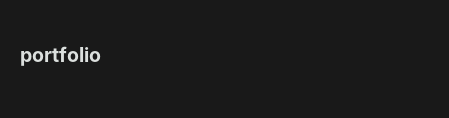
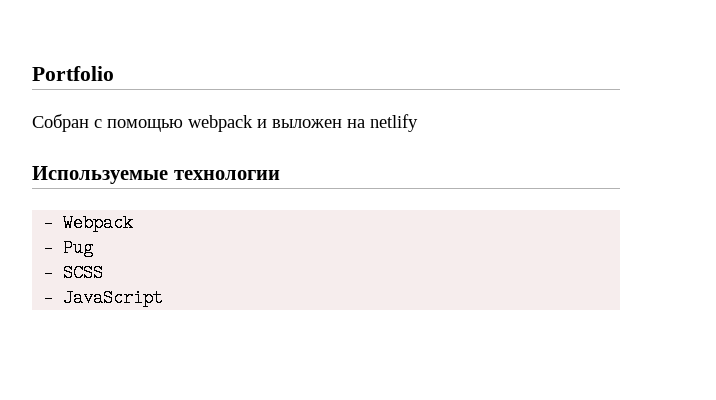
- portfolio
+ Portfolio
+ Собран с помощью webpack и выложен на netlify
+ Используемые технологии
+ - Webpack
+ - Pug
+ - SCSS
+ - JavaScript

